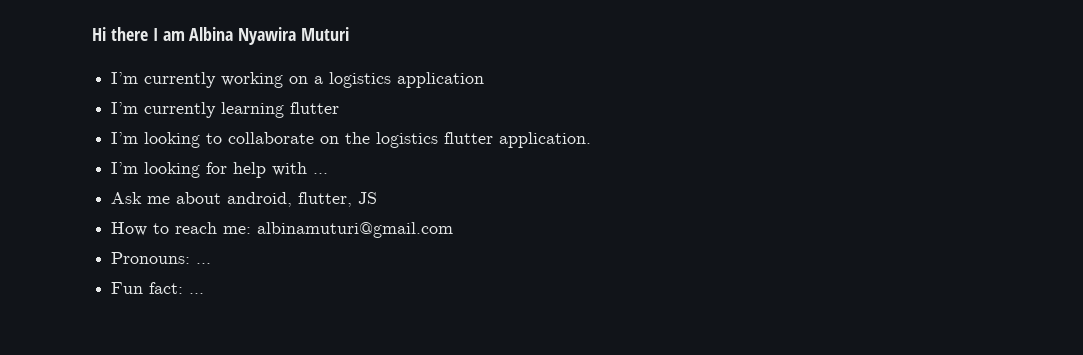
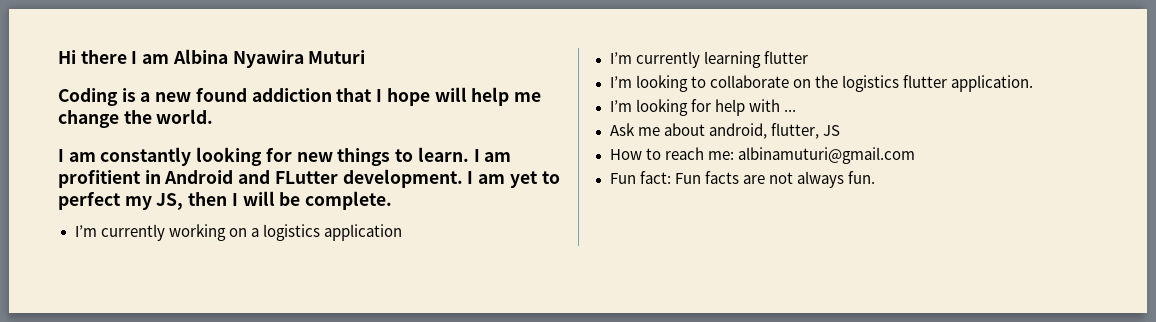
+ Coding is a new found addiction that I hope will help me change the world.
+ I am constantly looking for new things to learn. I am profitient in Android and FLutter development. I am yet to perfect my JS, then I will be complete.
- Pronouns: ...
- Fun fact: ...
+ Fun fact: Fun facts are not always fun.

